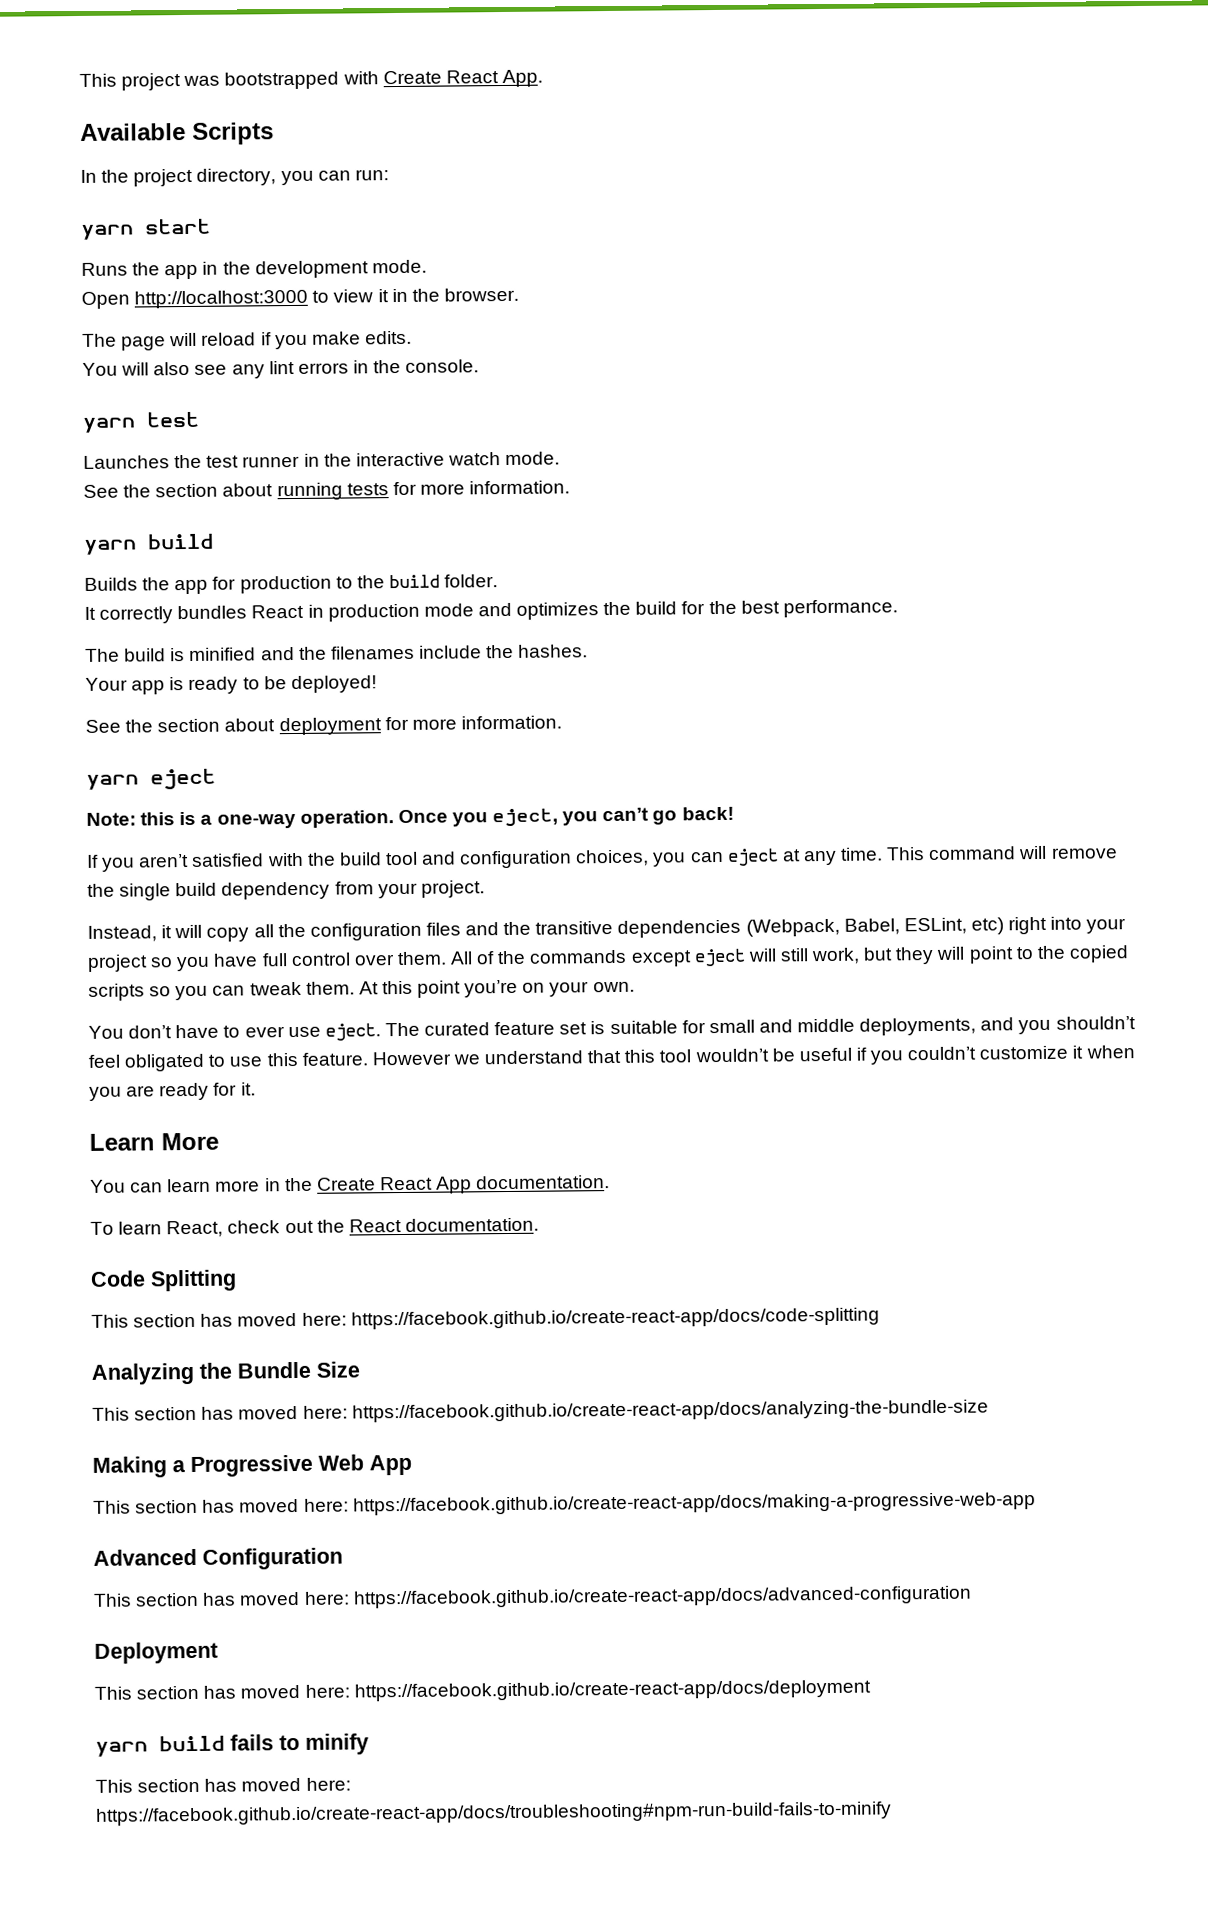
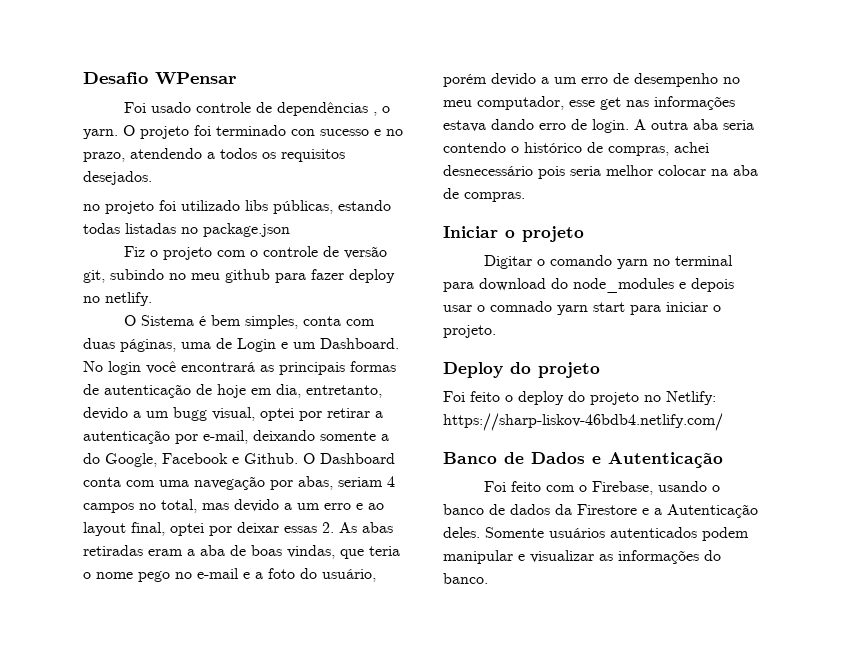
- This project was bootstrapped with Create React App.
- Available Scripts
- In the project directory, you can run:
- yarn start
- Runs the app in the development mode.
- Open http://localhost:3000 to view it in the browser.
- The page will reload if you make edits.
- You will also see any lint errors in the console.
- yarn test
- Launches the test runner in the interactive watch mode.
- See the section about running tests for more information.
- yarn build
- Builds the app for production to the build folder.
- It correctly bundles React in production mode and optimizes the build for the best performance.
- The build is minified and the filenames include the hashes.
- Your app is ready to be deployed!
- See the section about deployment for more information.
- yarn eject
- Note: this is a one-way operation. Once you eject, you can’t go back!
- If you aren’t satisfied with the build tool and configuration choices, you can eject at any time. This command will remove the single build dependency from your project.
- Instead, it will copy all the configuration files and the transitive dependencies (Webpack, Babel, ESLint, etc) right into your project so you have full control over them. All of the commands except eject will still work, but they will point to the copied scripts so you can tweak them. At this point you’re on your own.
- You don’t have to ever use eject. The curated feature set is suitable for small and middle deployments, and you shouldn’t feel obligated to use this feature. However we understand that this tool wouldn’t be useful if you couldn’t customize it when you are ready for it.
- Learn More
- You can learn more in the Create React App documentation.
- To learn React, check out the React documentation.
- Code Splitting
- This section has moved here: https://facebook.github.io/create-react-app/docs/code-splitting
- Analyzing the Bundle Size
- This section has moved here: https://facebook.github.io/create-react-app/docs/analyzing-the-bundle-size
- Making a Progressive Web App
- This section has moved here: https://facebook.github.io/create-react-app/docs/making-a-progressive-web-app
- Advanced Configuration
- This section has moved here: https://facebook.github.io/create-react-app/docs/advanced-configuration
- Deployment
- This section has moved here: https://facebook.github.io/create-react-app/docs/deployment
- yarn build fails to minify
- This section has moved here: https://facebook.github.io/create-react-app/docs/troubleshooting#npm-run-build-fails-to-minify
+ Desafio WPensar
+ Foi usado controle de dependências , o yarn. O projeto foi terminado con sucesso e no prazo, atendendo a todos os requisitos desejados.
+ no projeto foi utilizado libs públicas, estando todas listadas no package.json
+ Fiz o projeto com o controle de versão git, subindo no meu github para fazer deploy no netlify.
+ O Sistema é bem simples, conta com duas páginas, uma de Login e um Dashboard. No login você encontrará as principais formas de autenticação de hoje em dia, entretanto, devido a um bugg visual, optei por retirar a autenticação por e-mail, deixando somente a do Google, Facebook e Github. O Dashboard conta com uma navegação por abas, seriam 4 campos no total, mas devido a um erro e ao layout final, optei por deixar essas 2. As abas retiradas eram a aba de boas vindas, que teria o nome pego no e-mail e a foto do usuário, porém devido a um erro de desempenho no meu computador, esse get nas informações estava dando erro de login. A outra aba seria contendo o histórico de compras, achei desnecessário pois seria melhor colocar na aba de compras.
+ Iniciar o projeto
+ Digitar o comando yarn no terminal para download do node_modules e depois usar o comnado yarn start para iniciar o projeto.
+ Deploy do projeto
+ Foi feito o deploy do projeto no Netlify: https://sharp-liskov-46bdb4.netlify.com/
+ Banco de Dados e Autenticação
+ Foi feito com o Firebase, usando o banco de dados da Firestore e a Autenticação deles. Somente usuários autenticados podem manipular e visualizar as informações do banco.

